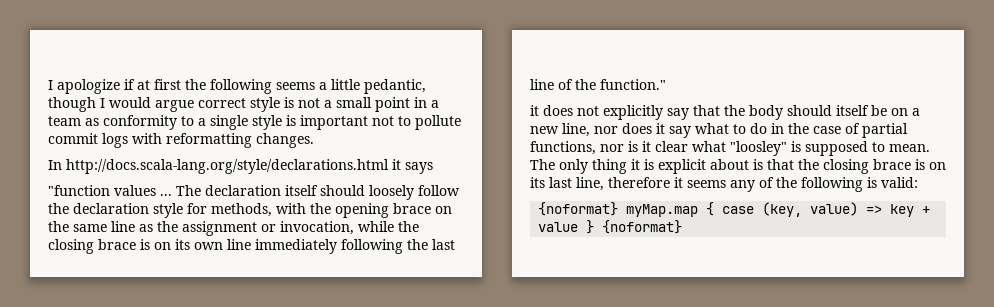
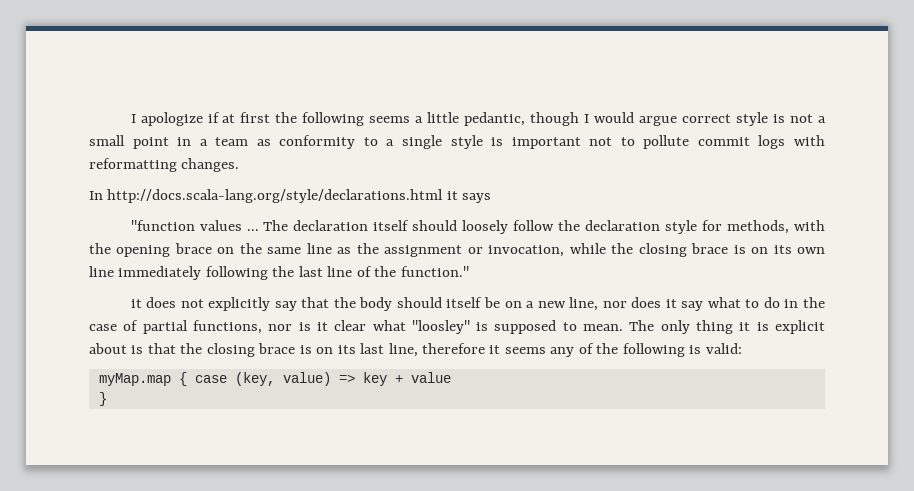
- {noformat} myMap.map { case (key, value) => key + value } {noformat}
+ myMap.map { case (key, value) => key + value
+ }

